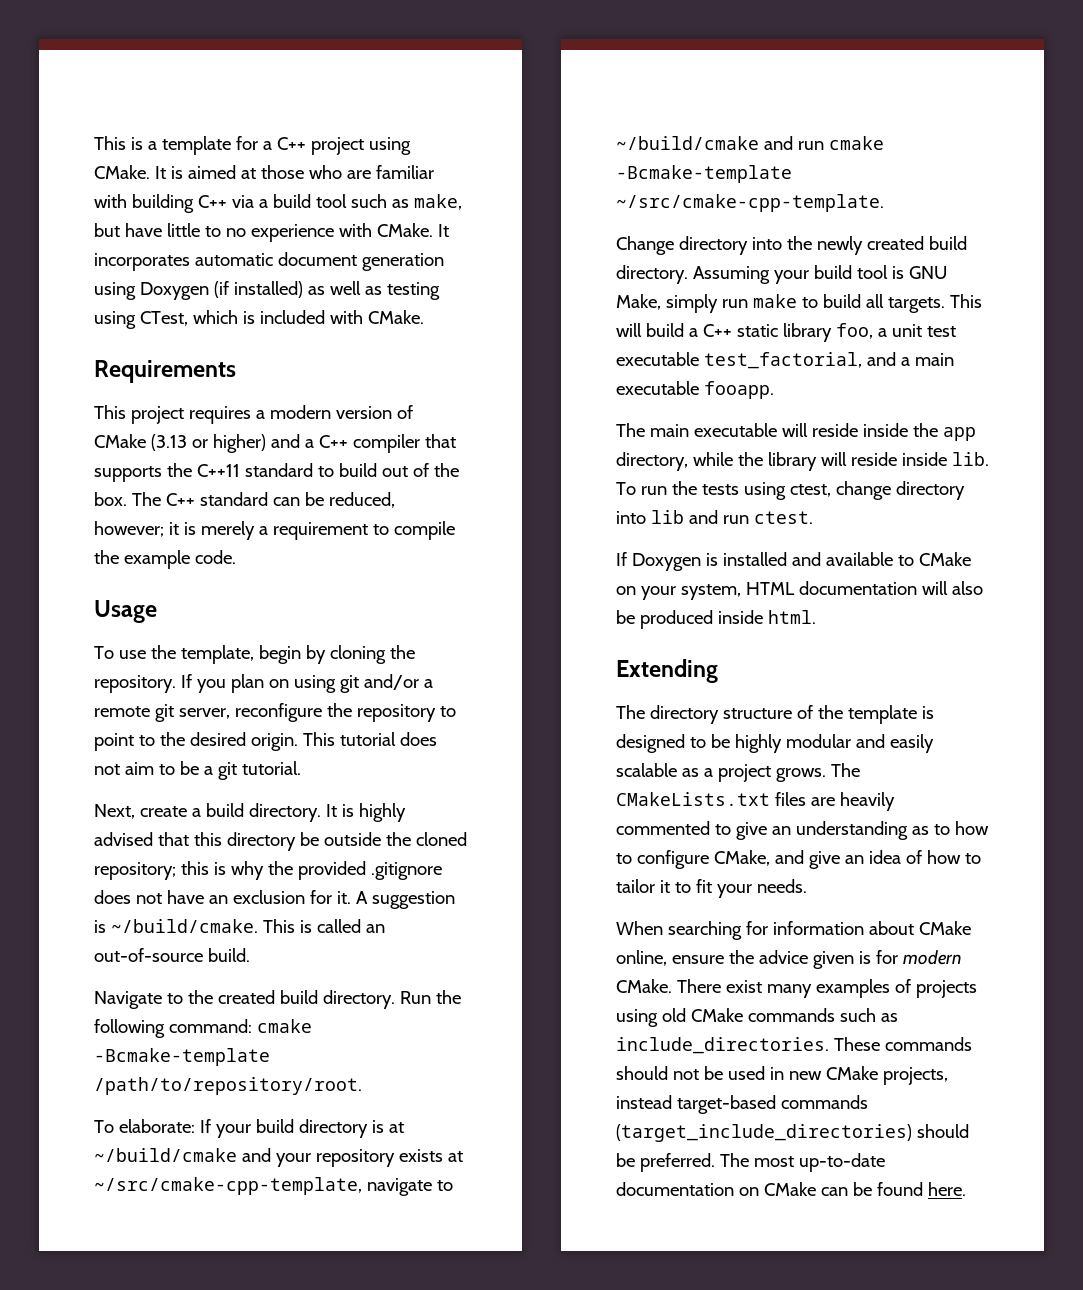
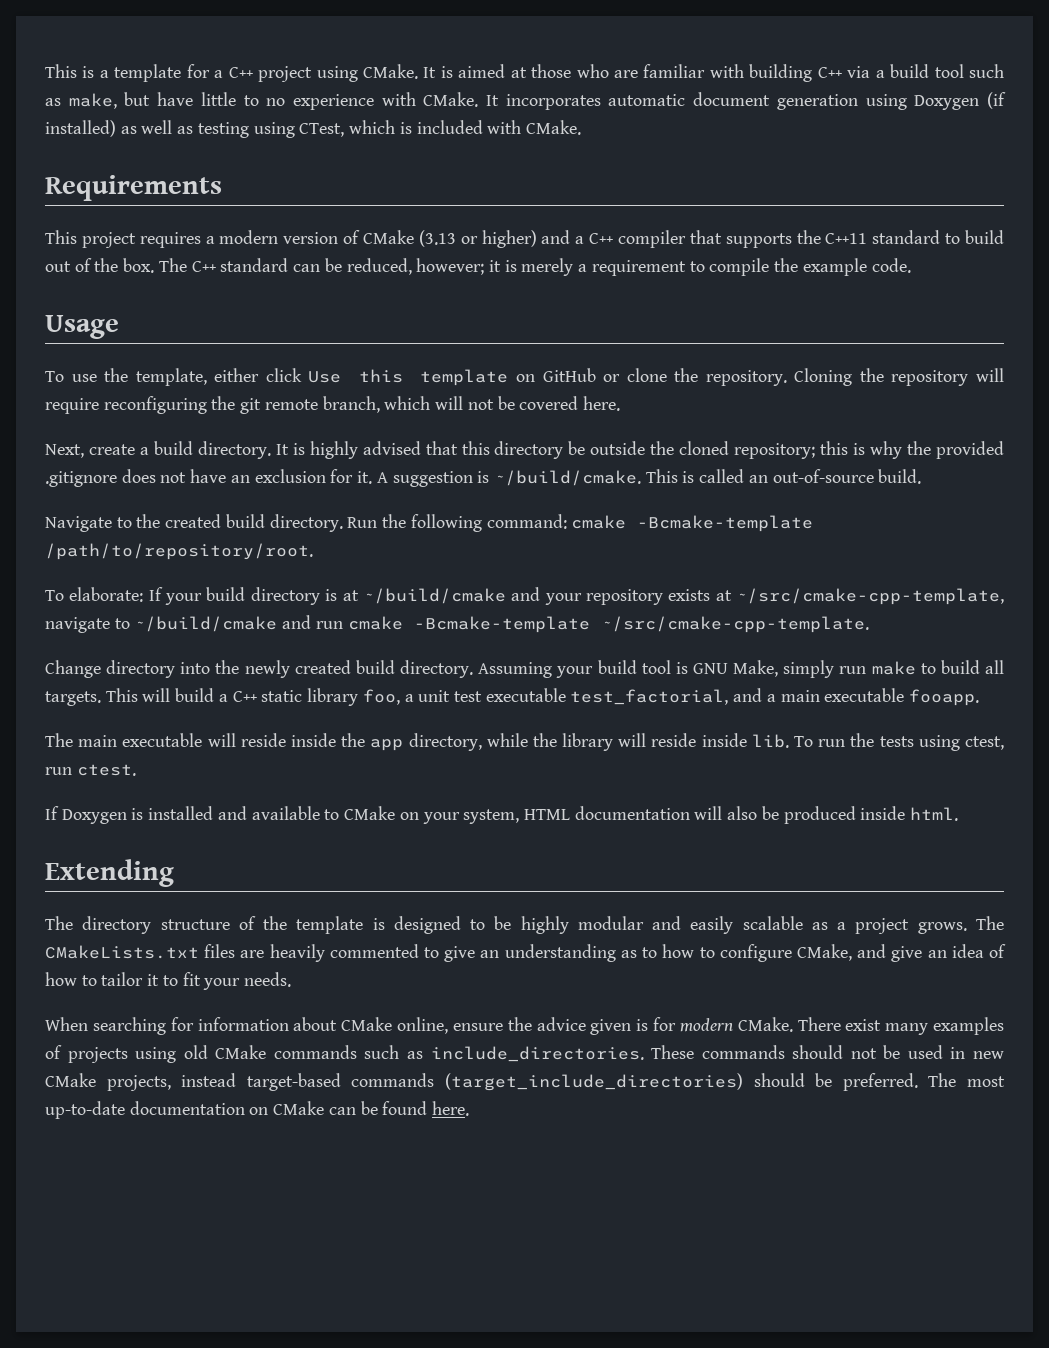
- To use the template, begin by cloning the repository. If you plan on using git and/or a remote git server, reconfigure the repository to point to the desired origin. This tutorial does not aim to be a git tutorial.
+ To use the template, either click Use this template on GitHub or clone the repository. Cloning the repository will require reconfiguring the git remote branch, which will not be covered here.
- To run the tests using ctest, change directory into lib and run ctest.
+ To run the tests using ctest, run ctest.

